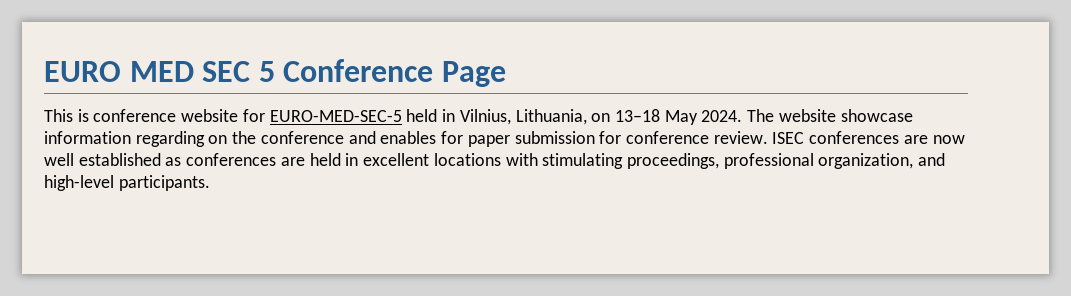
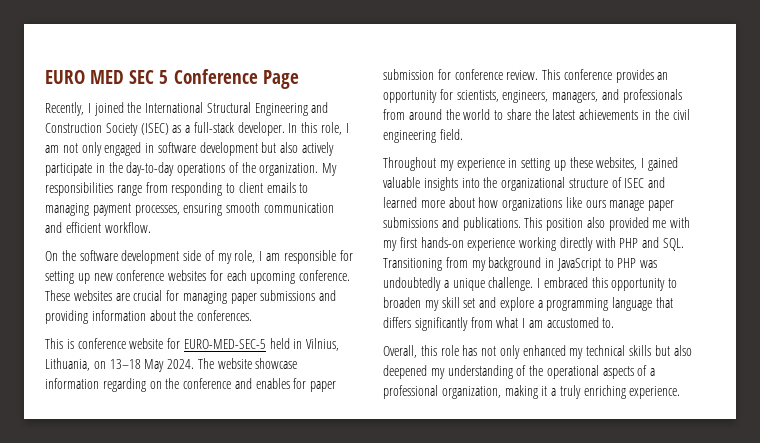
+ Recently, I joined the International Structural Engineering and Construction Society (ISEC) as a full-stack developer. In this role, I am not only engaged in software development but also actively participate in the day-to-day operations of the organization. My responsibilities range from responding to client emails to managing payment processes, ensuring smooth communication and efficient workflow.
+ On the software development side of my role, I am responsible for setting up new conference websites for each upcoming conference. These websites are crucial for managing paper submissions and providing information about the conferences.
- ISEC conferences are now well established as conferences are held in excellent locations with stimulating proceedings, professional organization, and high-level participants.
+ This conference provides an opportunity for scientists, engineers, managers, and professionals from around the world to share the latest achievements in the civil engineering field.
+ Throughout my experience in setting up these websites, I gained valuable insights into the organizational structure of ISEC and learned more about how organizations like ours manage paper submissions and publications. This position also provided me with my first hands-on experience working directly with PHP and SQL. Transitioning from my background in JavaScript to PHP was undoubtedly a unique challenge. I embraced this opportunity to broaden my skill set and explore a programming language that differs significantly from what I am accustomed to.
+ Overall, this role has not only enhanced my technical skills but also deepened my understanding of the operational aspects of a professional organization, making it a truly enriching experience.

